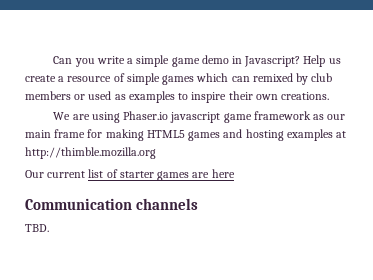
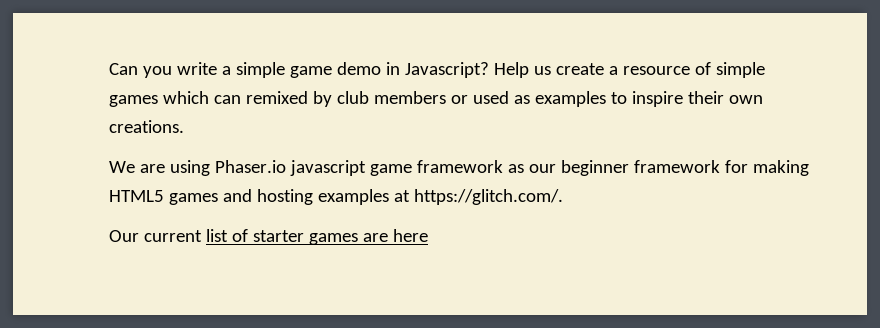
- We are using Phaser.io javascript game framework as our main frame for making HTML5 games and hosting examples at http://thimble.mozilla.org
+ We are using Phaser.io javascript game framework as our beginner framework for making HTML5 games and hosting examples at https://glitch.com/.
- Communication channels
- TBD.

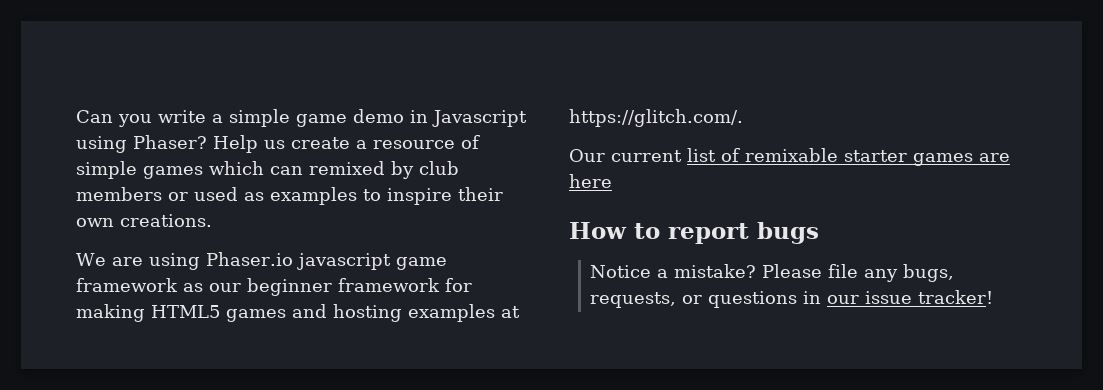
- Can you write a simple game demo in Javascript?
+ Can you write a simple game demo in Javascript using Phaser?
- Our current list of starter games are here
+ Our current list of remixable starter games are here
+ How to report bugs
+ Notice a mistake? Please file any bugs, requests, or questions in our issue tracker!

